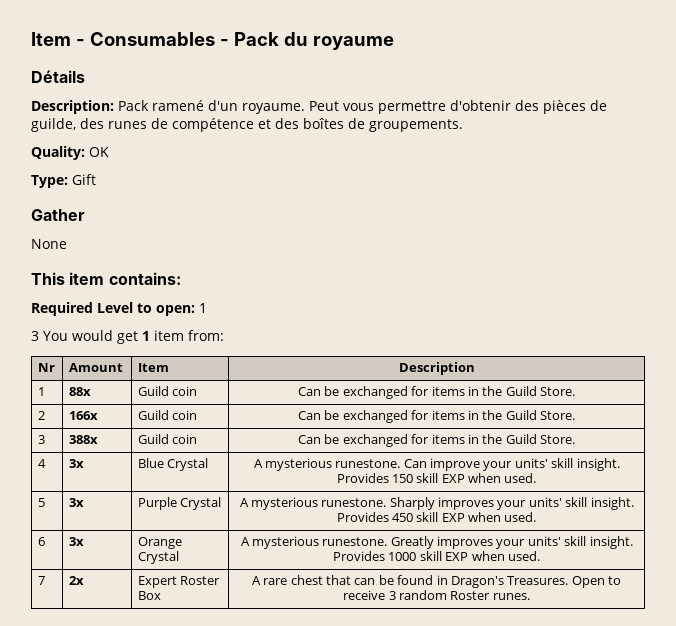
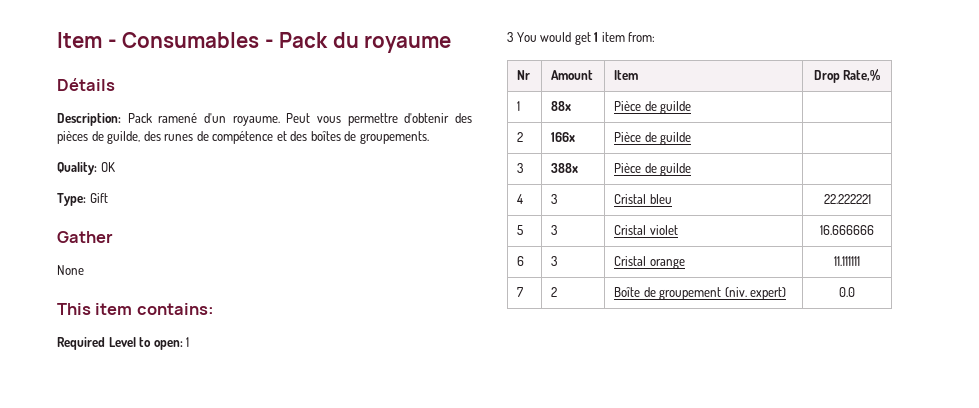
- Nr | Amount | Item | Description
+ Nr | Amount | Item | Drop Rate,%
- 1 | 88x | Guild coin | Can be exchanged for items in the Guild Store.
- 2 | 166x | Guild coin | Can be exchanged for items in the Guild Store.
- 3 | 388x | Guild coin | Can be exchanged for items in the Guild Store.
- 4 | 3x | Blue Crystal | A mysterious runestone. Can improve your units' skill insight. Provides 150 skill EXP when used.
- 5 | 3x | Purple Crystal | A mysterious runestone. Sharply improves your units' skill insight. Provides 450 skill EXP when used.
- 6 | 3x | Orange Crystal | A mysterious runestone. Greatly improves your units' skill insight. Provides 1000 skill EXP when used.
- 7 | 2x | Expert Roster Box | A rare chest that can be found in Dragon's Treasures. Open to receive 3 random Roster runes.
+ 1 | 88x | Pièce de guilde |
+ 2 | 166x | Pièce de guilde |
+ 3 | 388x | Pièce de guilde |
+ 4 | 3 | Cristal bleu | 22.222221
+ 5 | 3 | Cristal violet | 16.666666
+ 6 | 3 | Cristal orange | 11.111111
+ 7 | 2 | Boîte de groupement (niv. expert) | 0.0

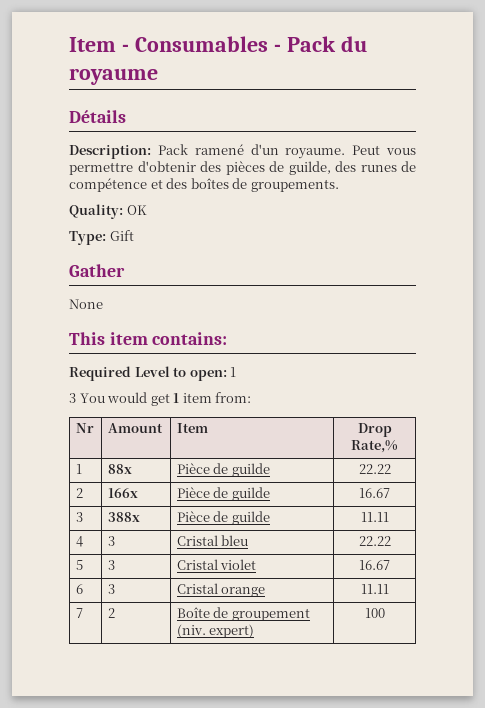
- 1 | 88x | Pièce de guilde |
+ 1 | 88x | Pièce de guilde | 22.22
- 2 | 166x | Pièce de guilde |
+ 2 | 166x | Pièce de guilde | 16.67
- 3 | 388x | Pièce de guilde |
+ 3 | 388x | Pièce de guilde | 11.11
- 4 | 3 | Cristal bleu | 22.222221
+ 4 | 3 | Cristal bleu | 22.22
- 5 | 3 | Cristal violet | 16.666666
+ 5 | 3 | Cristal violet | 16.67
- 6 | 3 | Cristal orange | 11.111111
+ 6 | 3 | Cristal orange | 11.11
- 7 | 2 | Boîte de groupement (niv. expert) | 0.0
+ 7 | 2 | Boîte de groupement (niv. expert) | 100

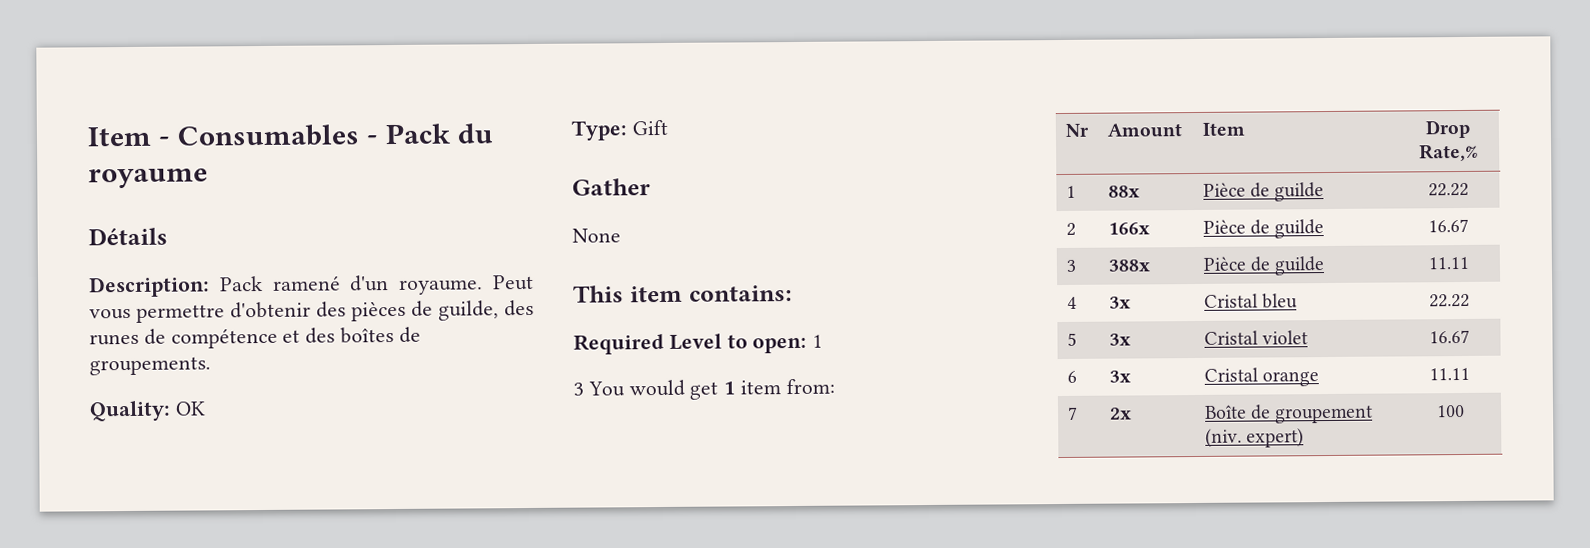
- 4 | 3 | Cristal bleu | 22.22
+ 4 | 3x | Cristal bleu | 22.22
- 5 | 3 | Cristal violet | 16.67
+ 5 | 3x | Cristal violet | 16.67
- 6 | 3 | Cristal orange | 11.11
+ 6 | 3x | Cristal orange | 11.11
- 7 | 2 | Boîte de groupement (niv. expert) | 100
+ 7 | 2x | Boîte de groupement (niv. expert) | 100

